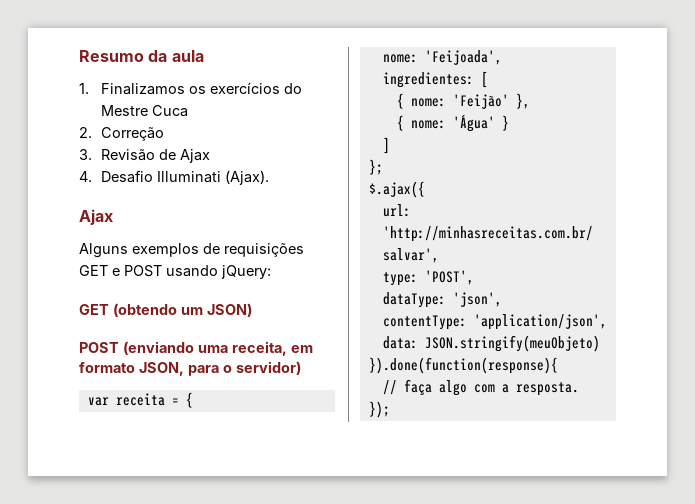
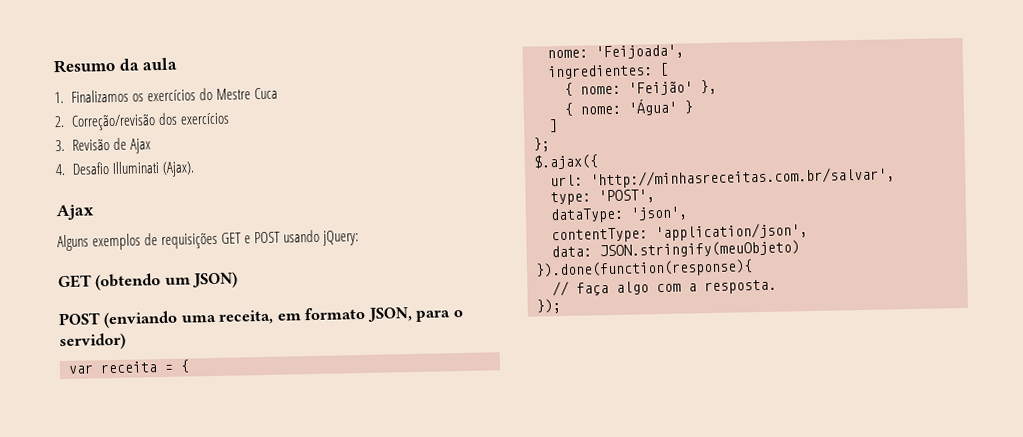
- 2. Correção
+ 2. Correção/revisão dos exercícios

